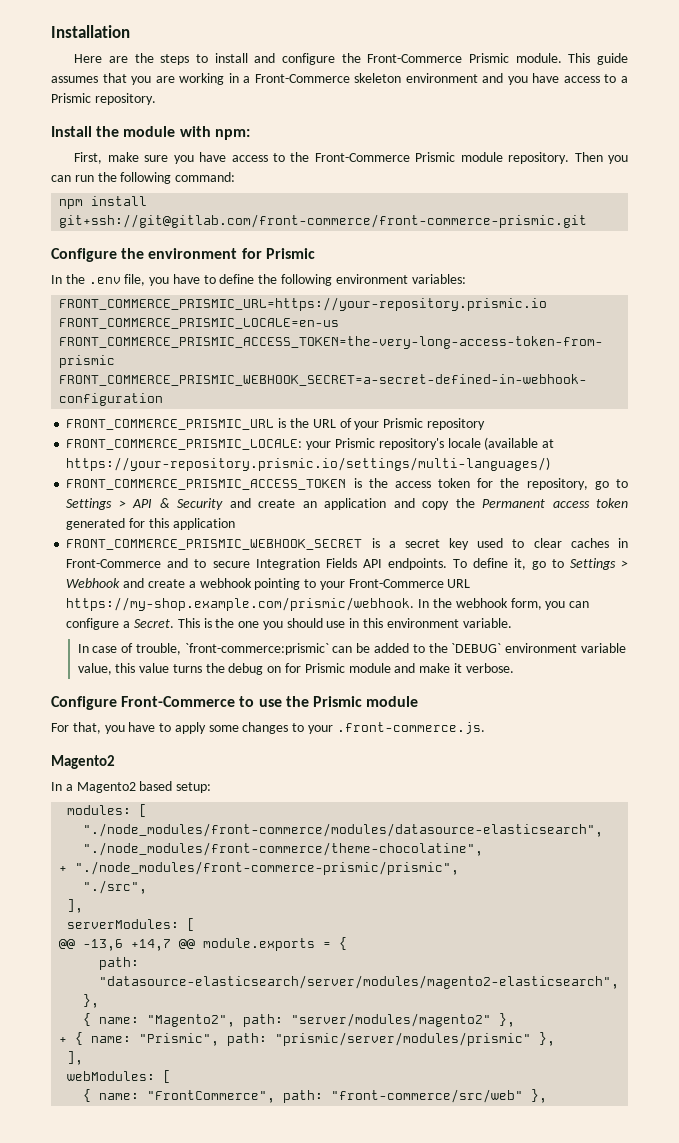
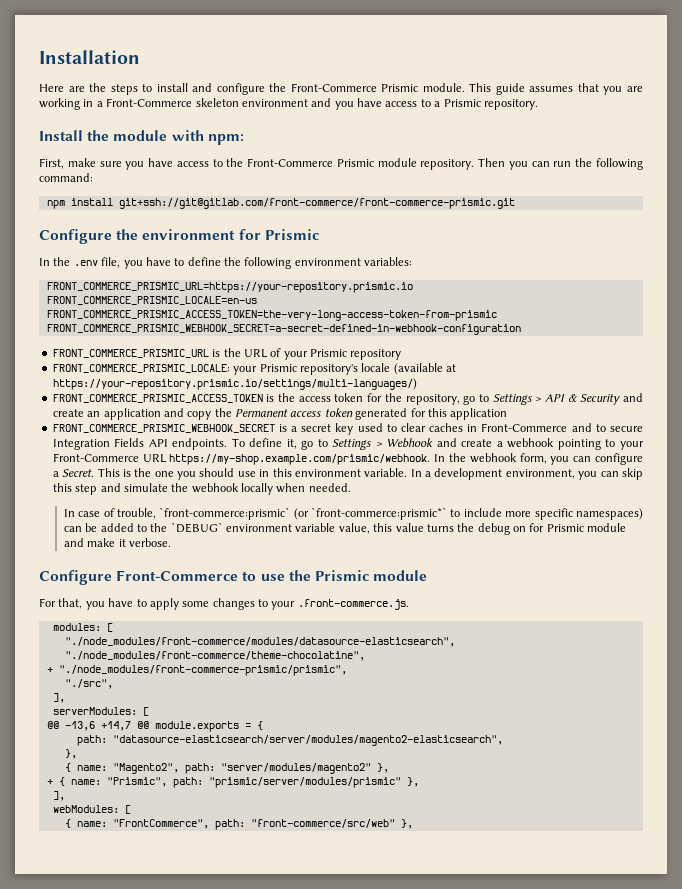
+ In a development environment, you can skip this step and simulate the webhook locally when needed.
- In case of trouble, `front-commerce:prismic` can be added to the `DEBUG` environment variable value, this value turns the debug on for Prismic module and make it verbose.
+ In case of trouble, `front-commerce:prismic` (or `front-commerce:prismic*` to include more specific namespaces) can be added to the `DEBUG` environment variable value, this value turns the debug on for Prismic module and make it verbose.
  For that, you have to apply some changes to your .front-commerce.js.
- Magento2
- In a Magento2 based setup:

